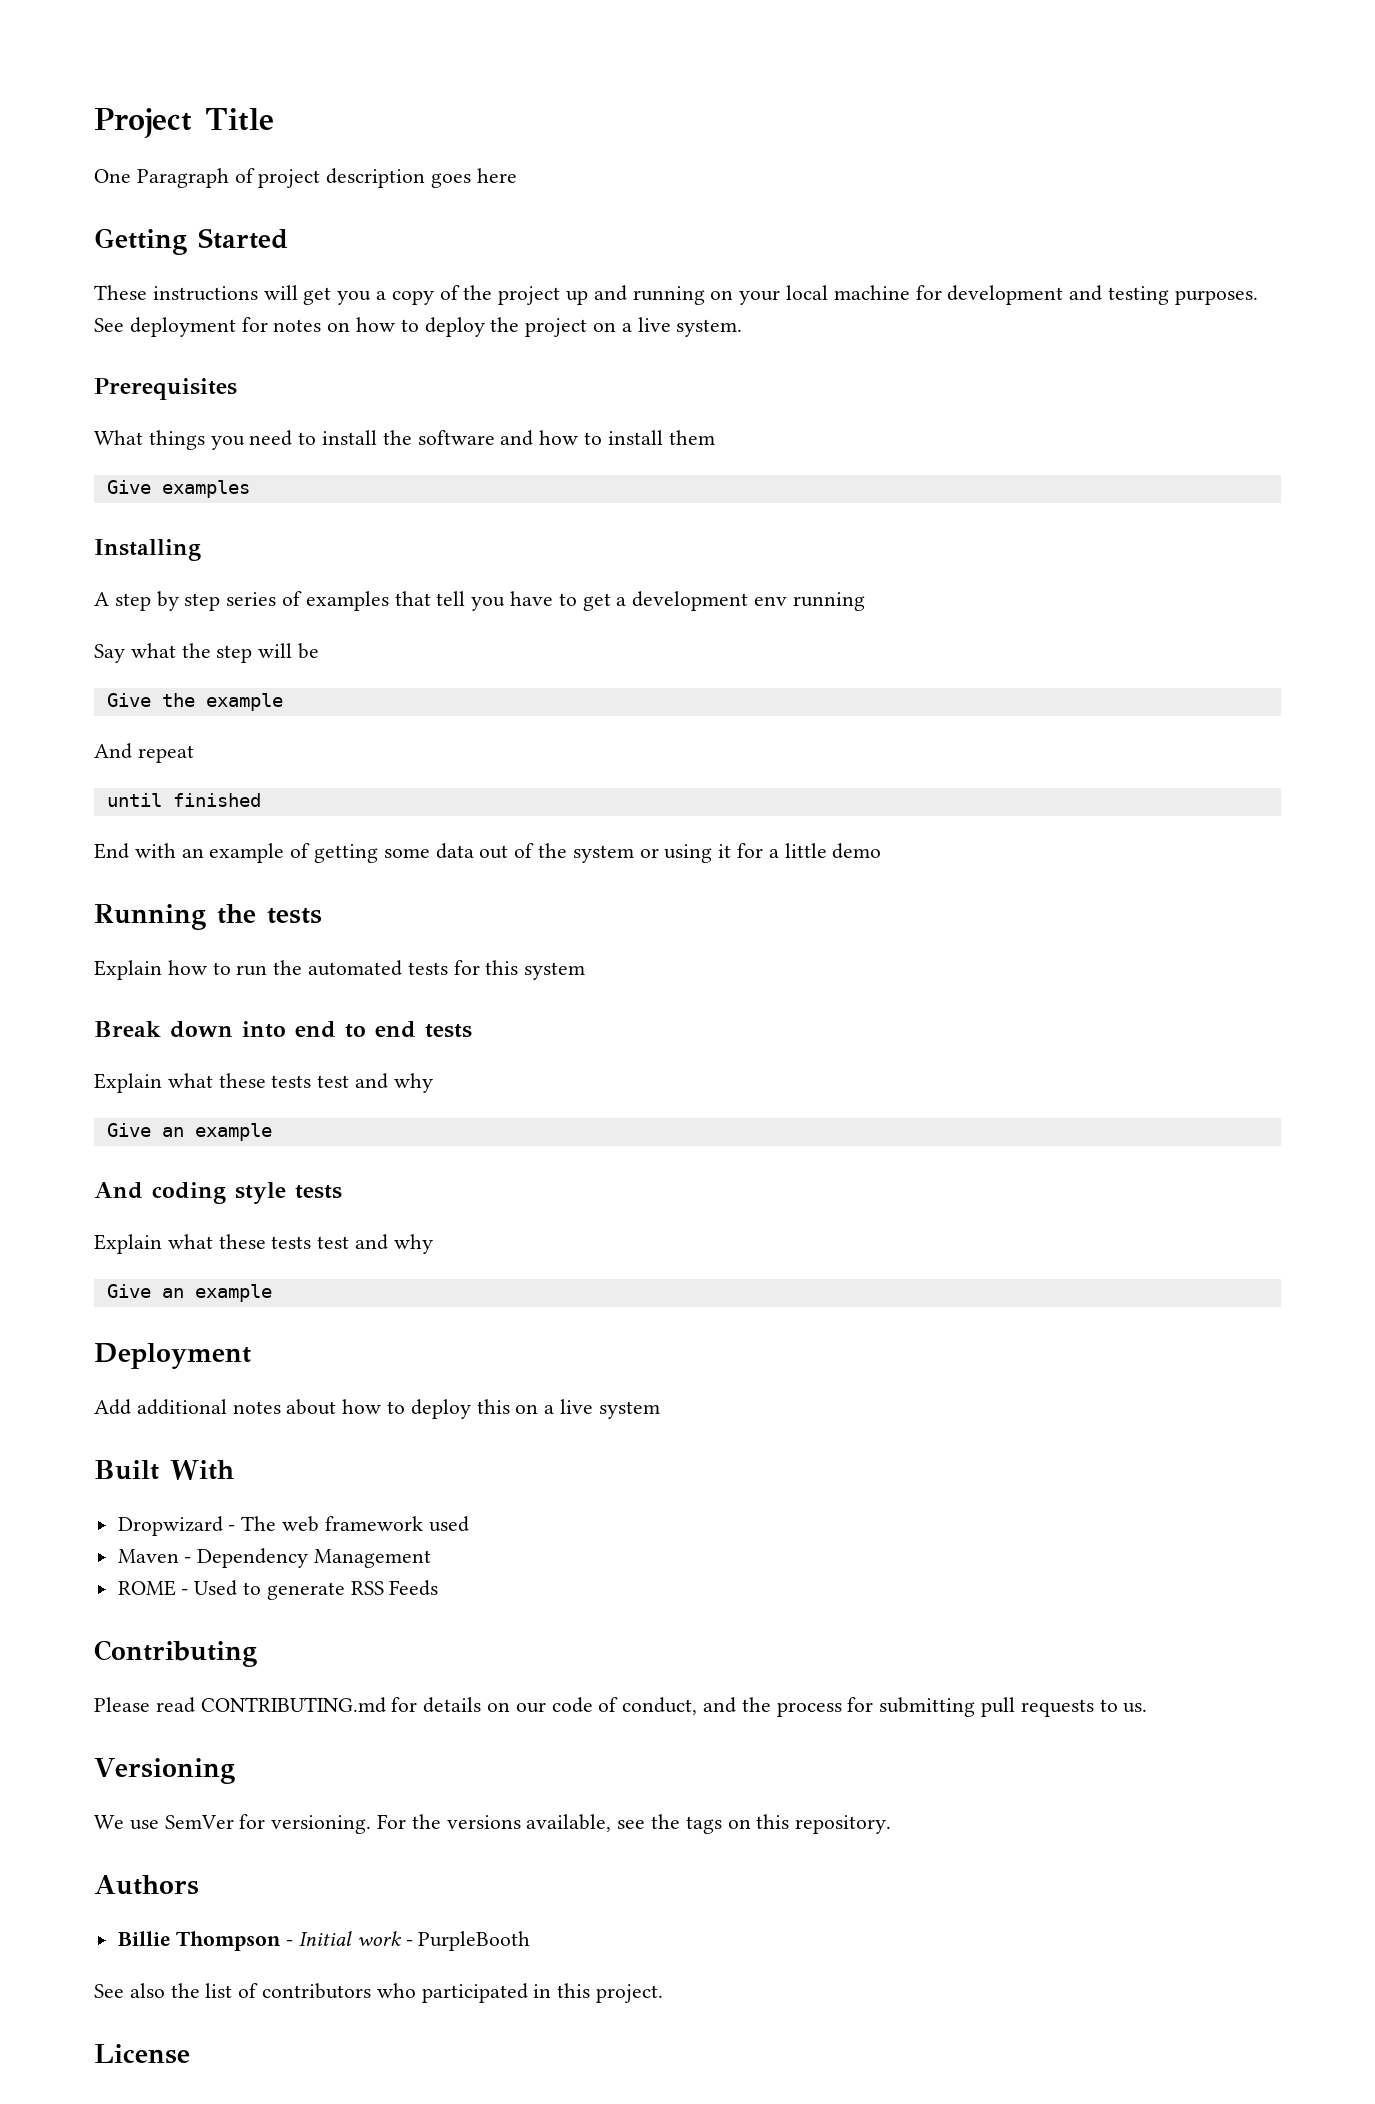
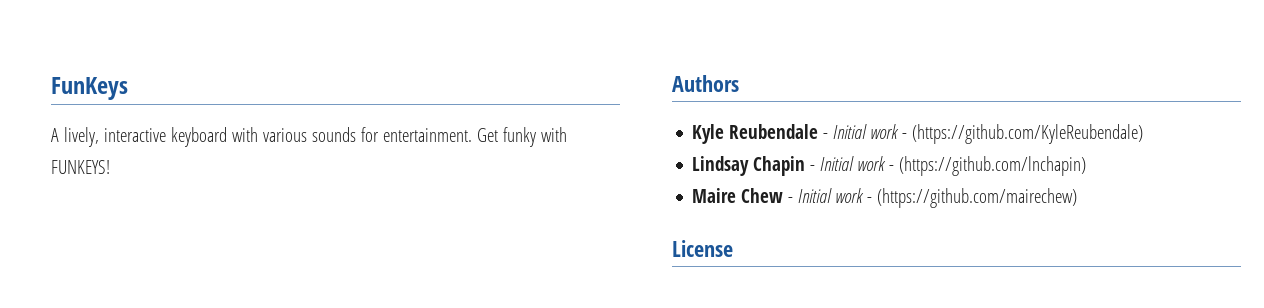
- Project Title
- One Paragraph of project description goes here
- Getting Started
- These instructions will get you a copy of the project up and running on your local machine for development and testing purposes. See deployment for notes on how to deploy the project on a live system.
- Prerequisites
- What things you need to install the software and how to install them
- Give examples
- Installing
- A step by step series of examples that tell you have to get a development env running
- Say what the step will be
- Give the example
- And repeat
- until finished
- End with an example of getting some data out of the system or using it for a little demo
- Running the tests
- Explain how to run the automated tests for this system
- Break down into end to end tests
- Explain what these tests test and why
- Give an example
- And coding style tests
- Explain what these tests test and why
- Give an example
- Deployment
- Add additional notes about how to deploy this on a live system
- Built With
- Dropwizard - The web framework used
- Maven - Dependency Management
- ROME - Used to generate RSS Feeds
- Contributing
- Please read CONTRIBUTING.md for details on our code of conduct, and the process for submitting pull requests to us.
- Versioning
- We use SemVer for versioning. For the versions available, see the tags on this repository.
+ FunKeys
+ A lively, interactive keyboard with various sounds for entertainment. Get funky with FUNKEYS!
- Billie Thompson - Initial work - PurpleBooth
- See also the list of contributors who participated in this project.
+ Kyle Reubendale - Initial work - (https://github.com/KyleReubendale)
+ Lindsay Chapin - Initial work - (https://github.com/lnchapin)
+ Maire Chew - Initial work - (https://github.com/mairechew)

